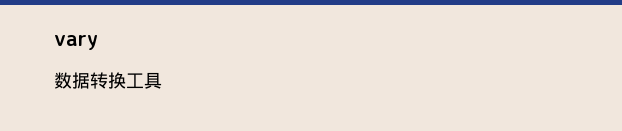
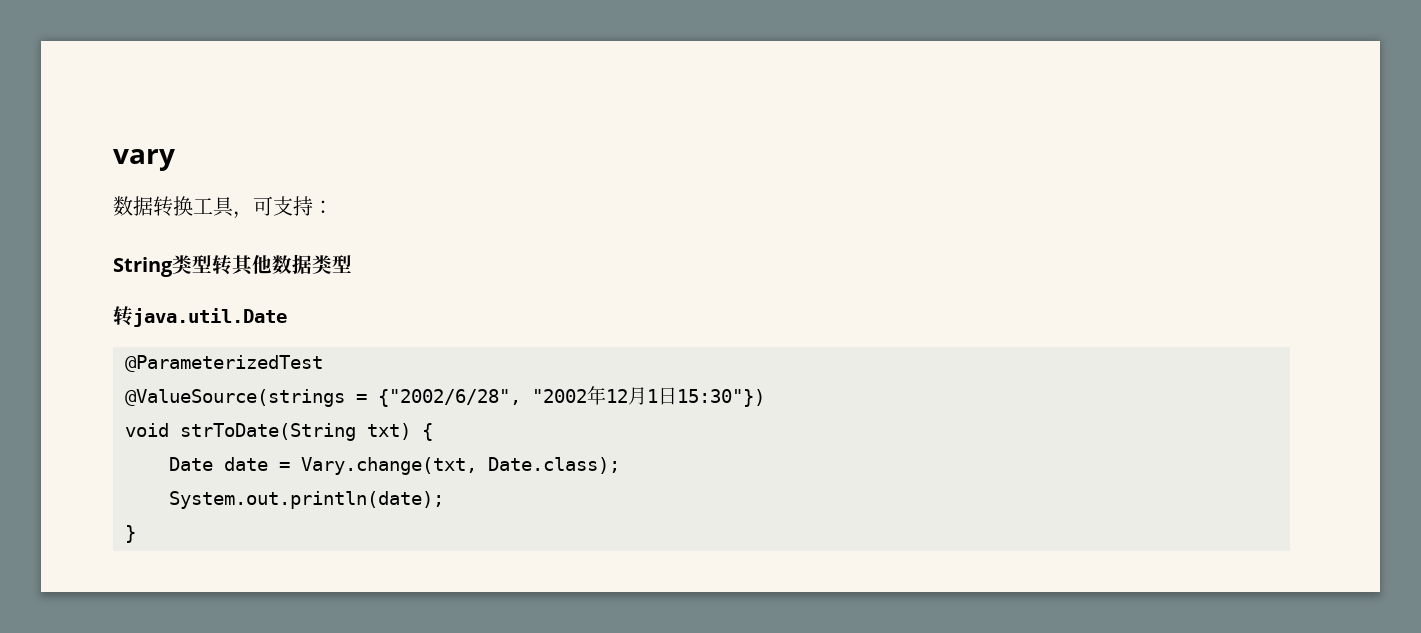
- 数据转换工具
+ 数据转换工具，可支持：
+ String类型转其他数据类型
+ 转java.util.Date
+ @ParameterizedTest
+ @ValueSource(strings = {"2002/6/28", "2002年12月1日15:30"})
+ void strToDate(String txt) {
+ Date date = Vary.change(txt, Date.class);
+ System.out.println(date);
+ }

